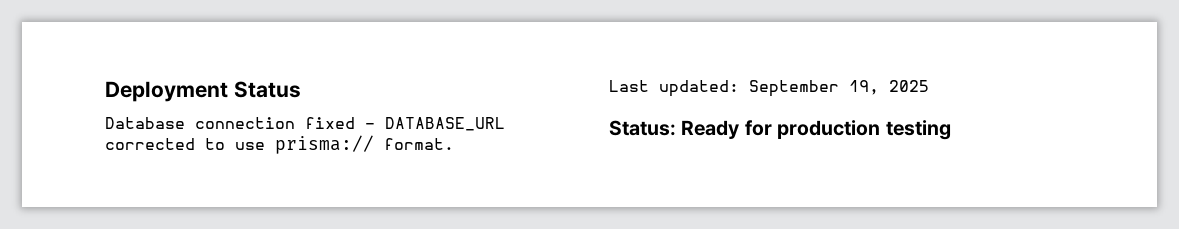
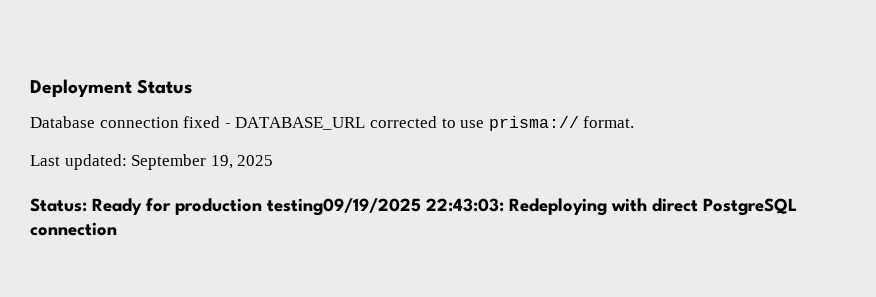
- Status: Ready for production testing
+ Status: Ready for production testing09/19/2025 22:43:03: Redeploying with direct PostgreSQL connection

